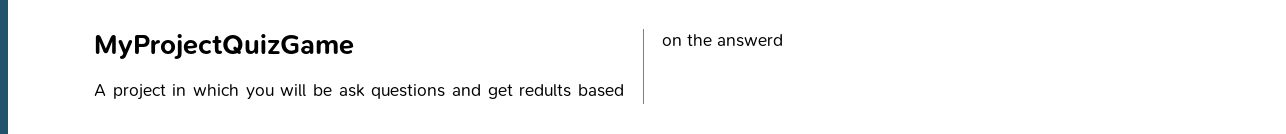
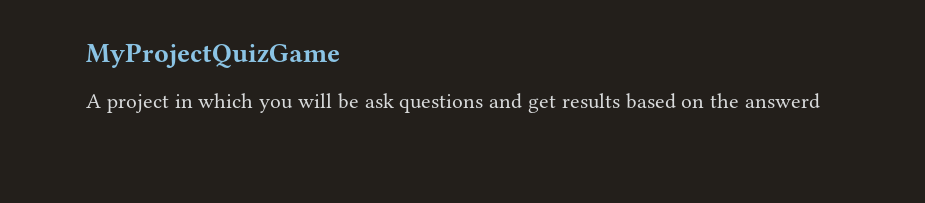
- A project in which you will be ask questions and get redults based on the answerd
+ A project in which you will be ask questions and get results based on the answerd

